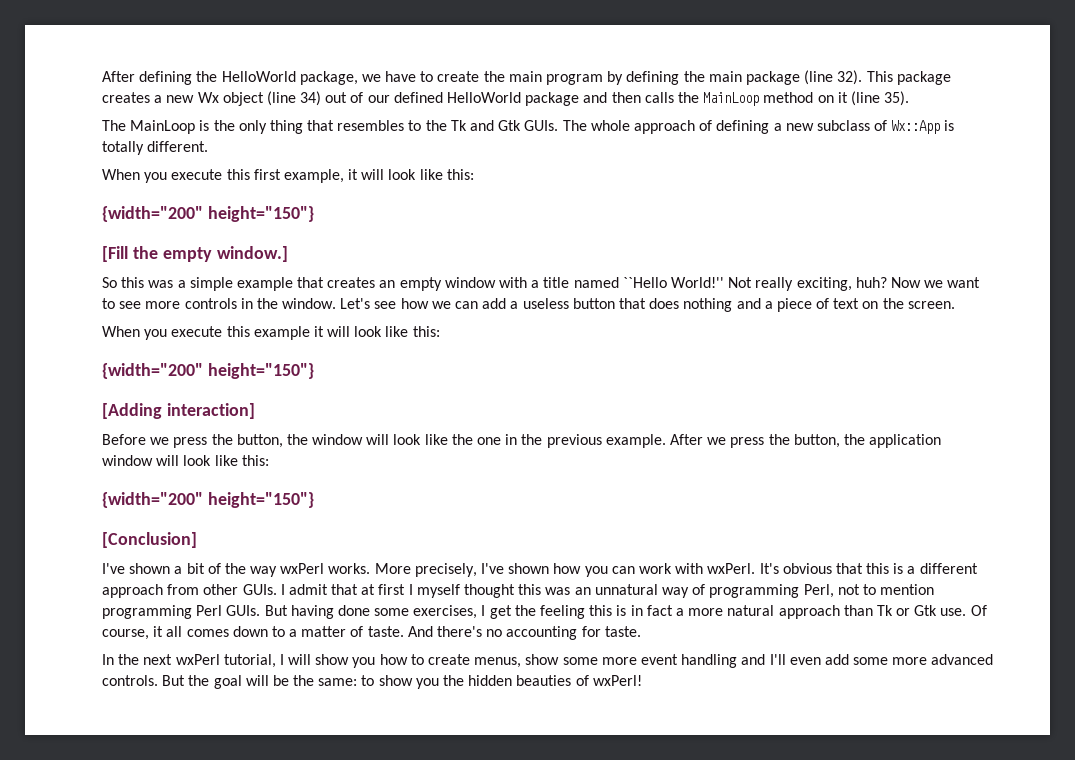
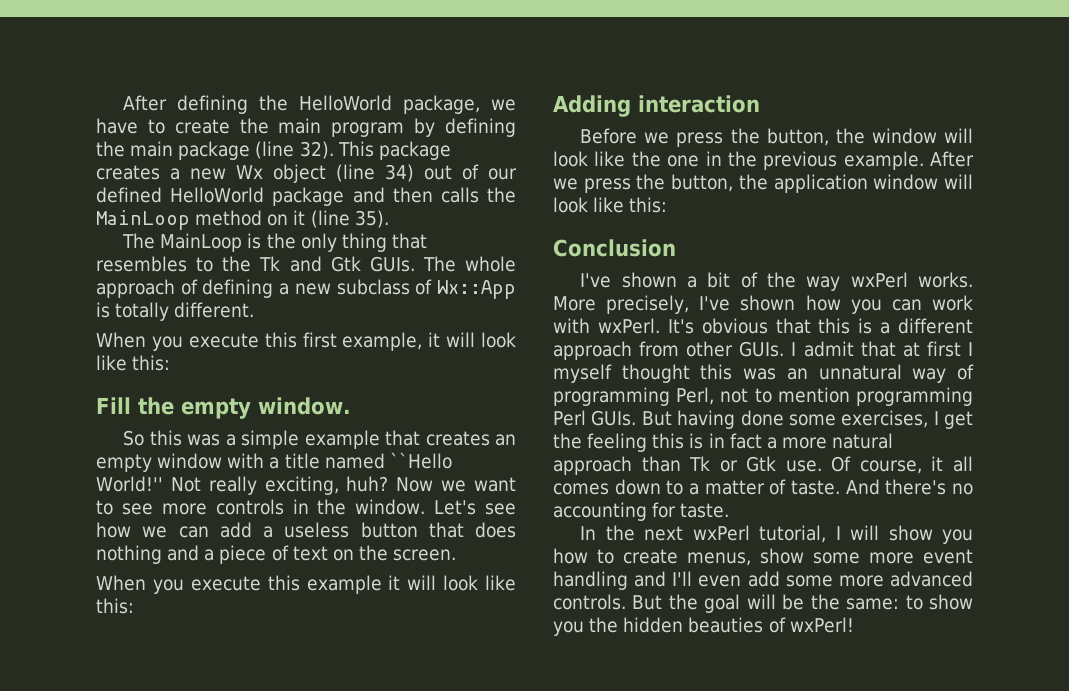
  When you execute this first example, it will look like this:
- {width="200" height="150"}
- [Fill the empty window.]
+ Fill the empty window.
  When you execute this example it will look like this:
- {width="200" height="150"}
- [Adding interaction]
+ Adding interaction
  After we press the button, the application window will look like this:
- {width="200" height="150"}
- [Conclusion]
+ Conclusion

